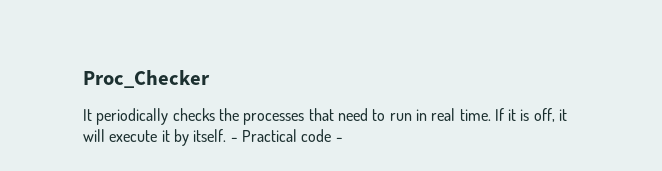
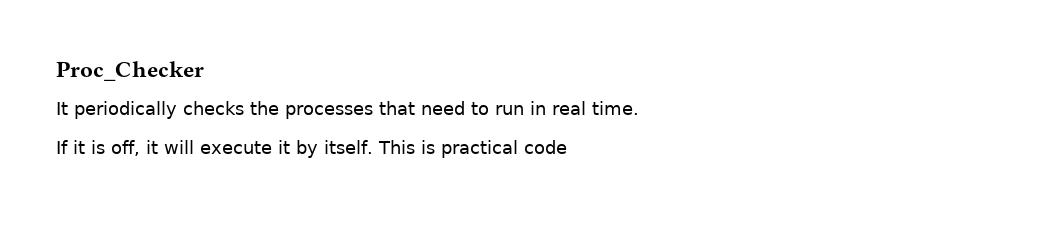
- It periodically checks the processes that need to run in real time. If it is off, it will execute it by itself.
+ It periodically checks the processes that need to run in real time.
+ If it is off, it will execute it by itself.
- - Practical code -
+ This is practical code

